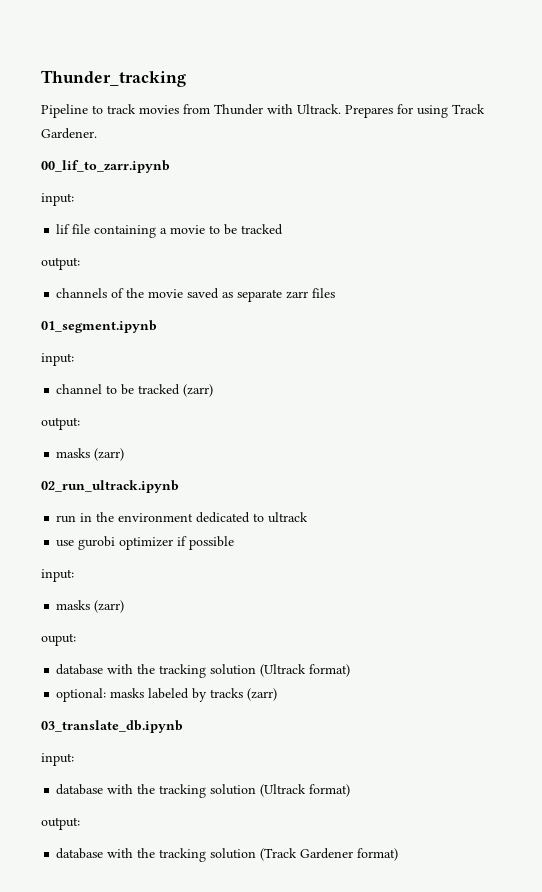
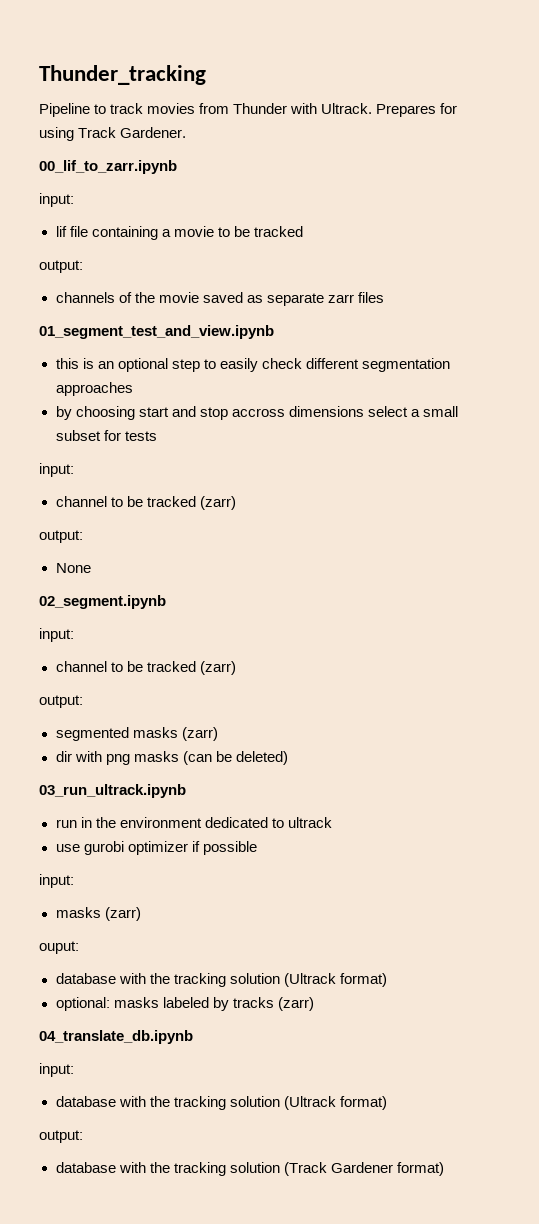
- 01_segment.ipynb
+ 01_segment_test_and_view.ipynb
+ this is an optional step to easily check different segmentation approaches
+ by choosing start and stop accross dimensions select a small subset for tests
  input:
  channel to be tracked (zarr)
  output:
- masks (zarr)
- 02_run_ultrack.ipynb
+ None
+ 02_segment.ipynb
+ input:
+ channel to be tracked (zarr)
+ output:
+ segmented masks (zarr)
+ dir with png masks (can be deleted)
+ 03_run_ultrack.ipynb
- 03_translate_db.ipynb
+ 04_translate_db.ipynb

